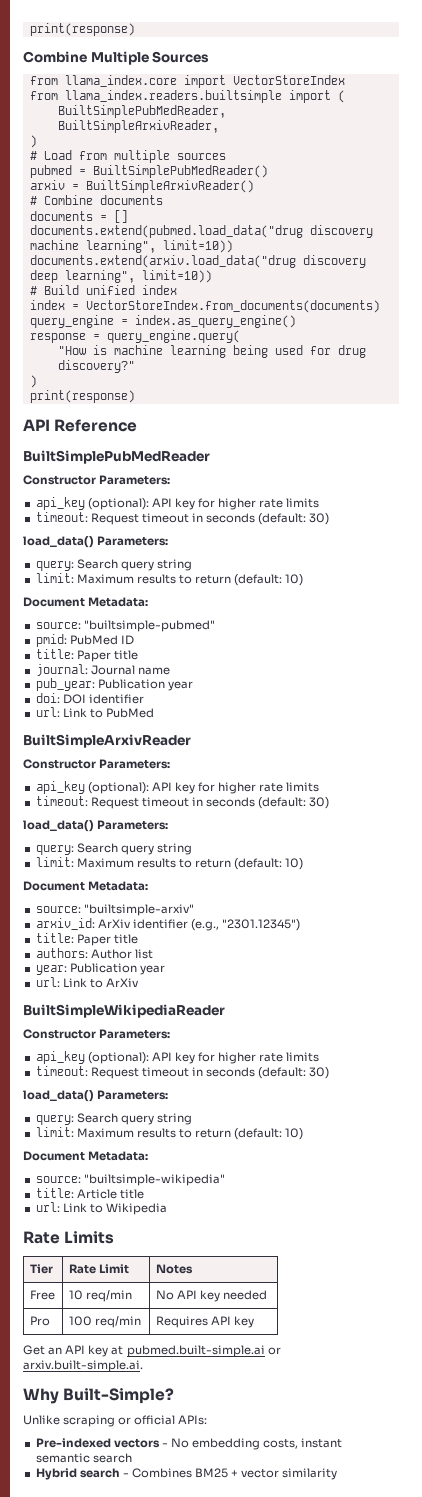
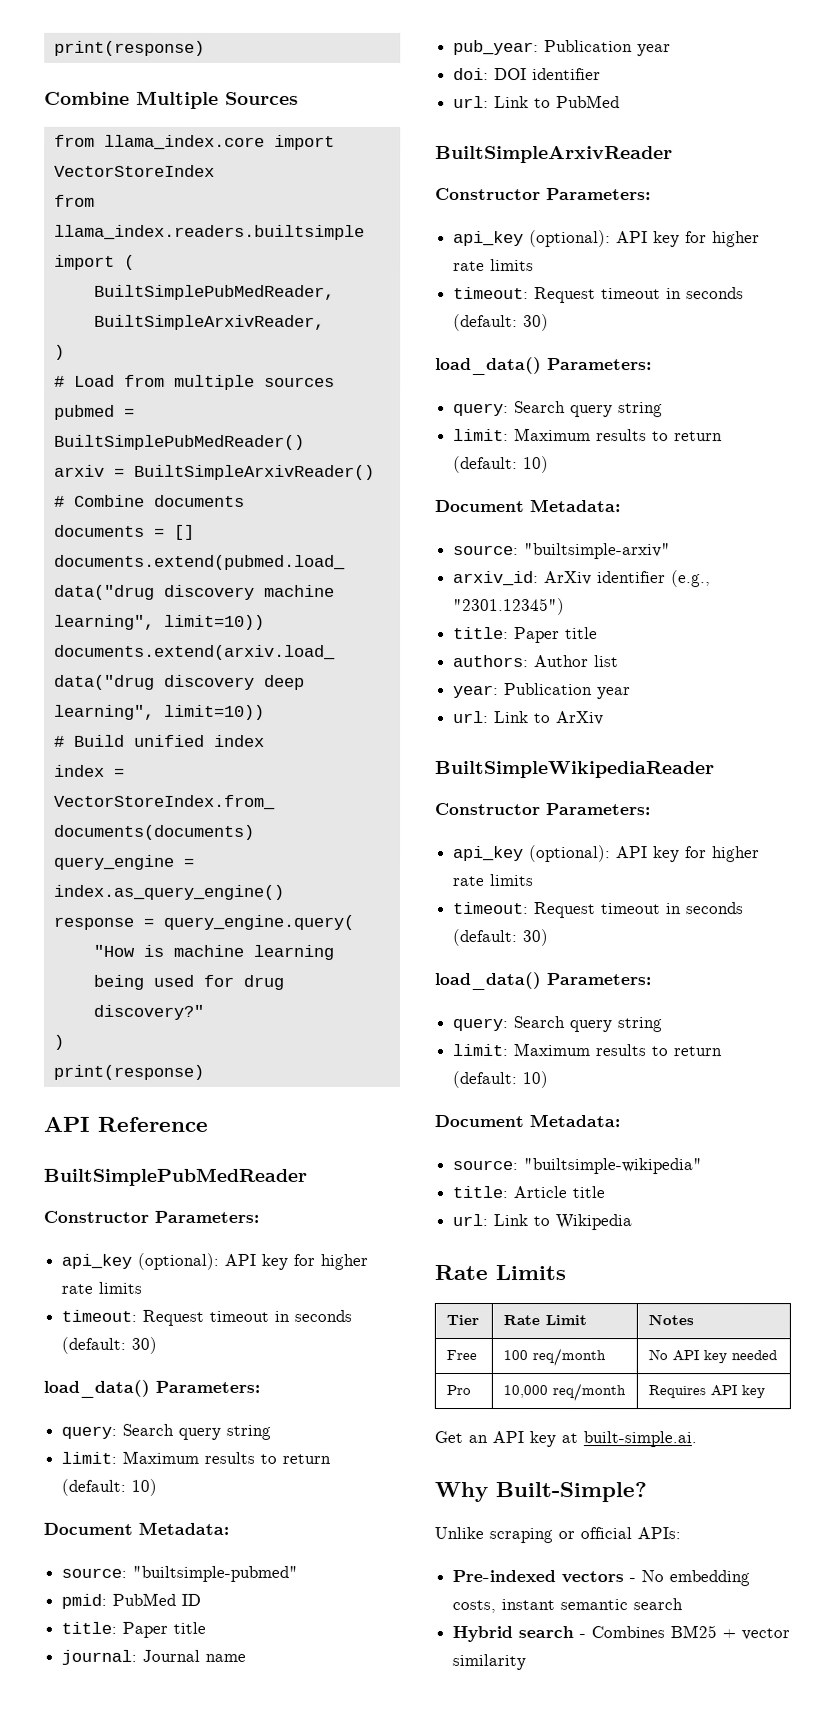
- Free | 10 req/min | No API key needed
+ Free | 100 req/month | No API key needed
- Pro | 100 req/min | Requires API key
+ Pro | 10,000 req/month | Requires API key
- Get an API key at pubmed.built-simple.ai or arxiv.built-simple.ai.
+ Get an API key at built-simple.ai.

